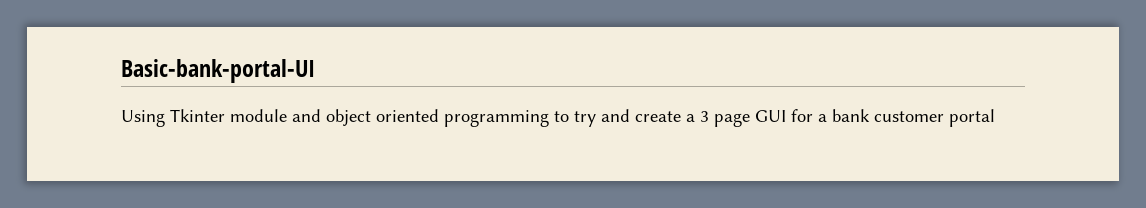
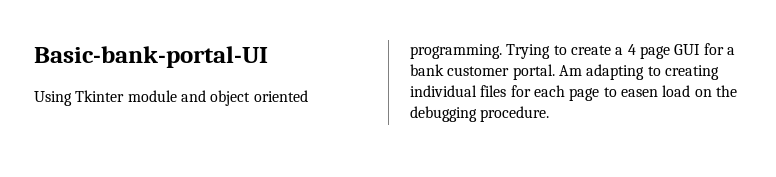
- Using Tkinter module and object oriented programming to try and create a 3 page GUI for a bank customer portal
+ Using Tkinter module and object oriented programming. Trying to create a 4 page GUI for a bank customer portal. Am adapting to creating individual files for each page to easen load on the debugging procedure.

